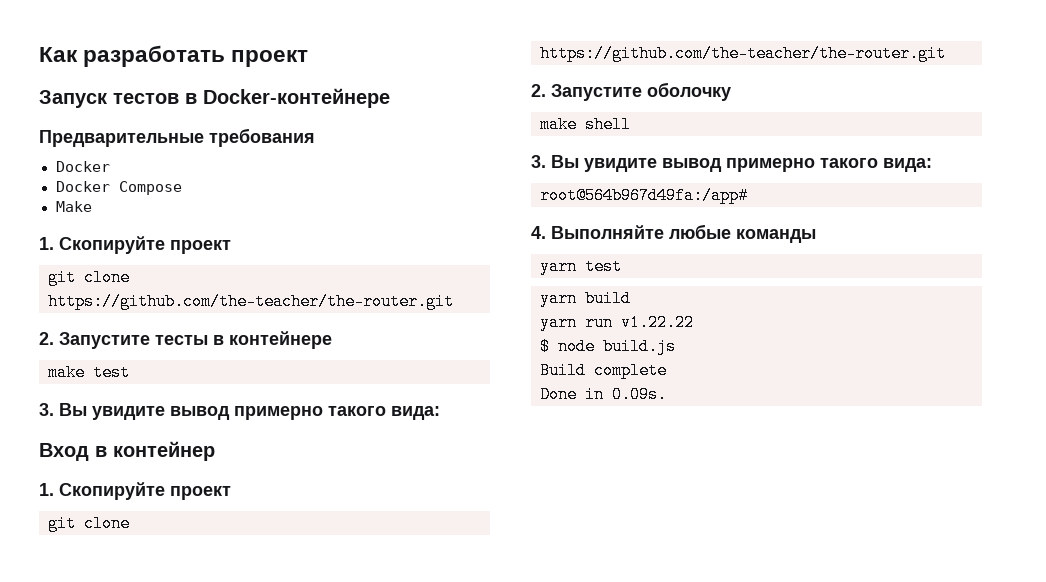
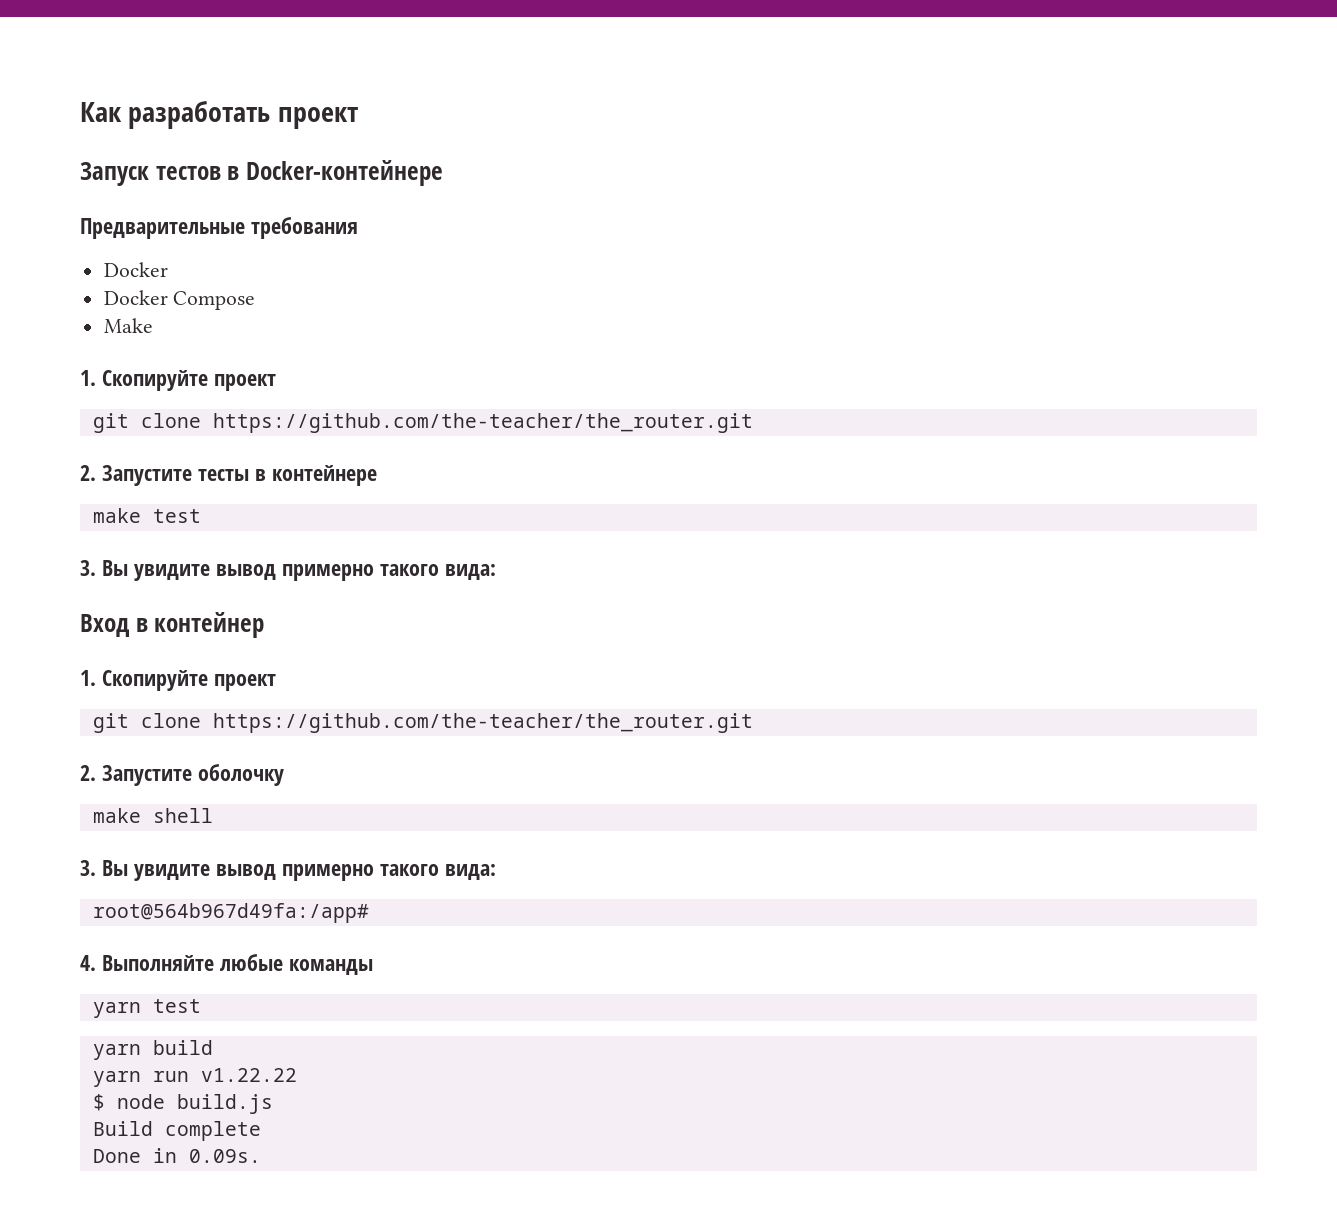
  Make
  1. Скопируйте проект
- git clone https://github.com/the-teacher/the-router.git
+ git clone https://github.com/the-teacher/the_router.git
  Вход в контейнер
  1. Скопируйте проект
- git clone https://github.com/the-teacher/the-router.git
+ git clone https://github.com/the-teacher/the_router.git

